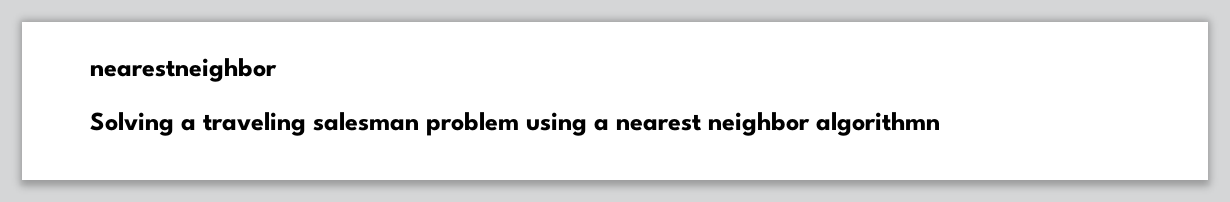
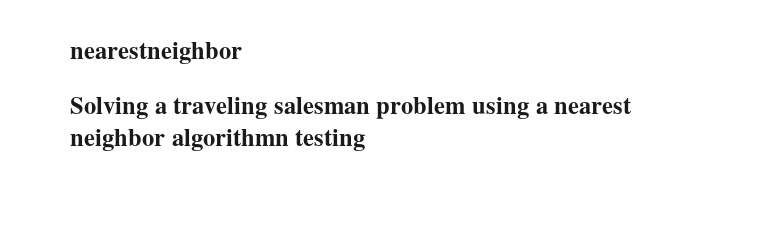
- Solving a traveling salesman problem using a nearest neighbor algorithmn
+ Solving a traveling salesman problem using a nearest neighbor algorithmn testing

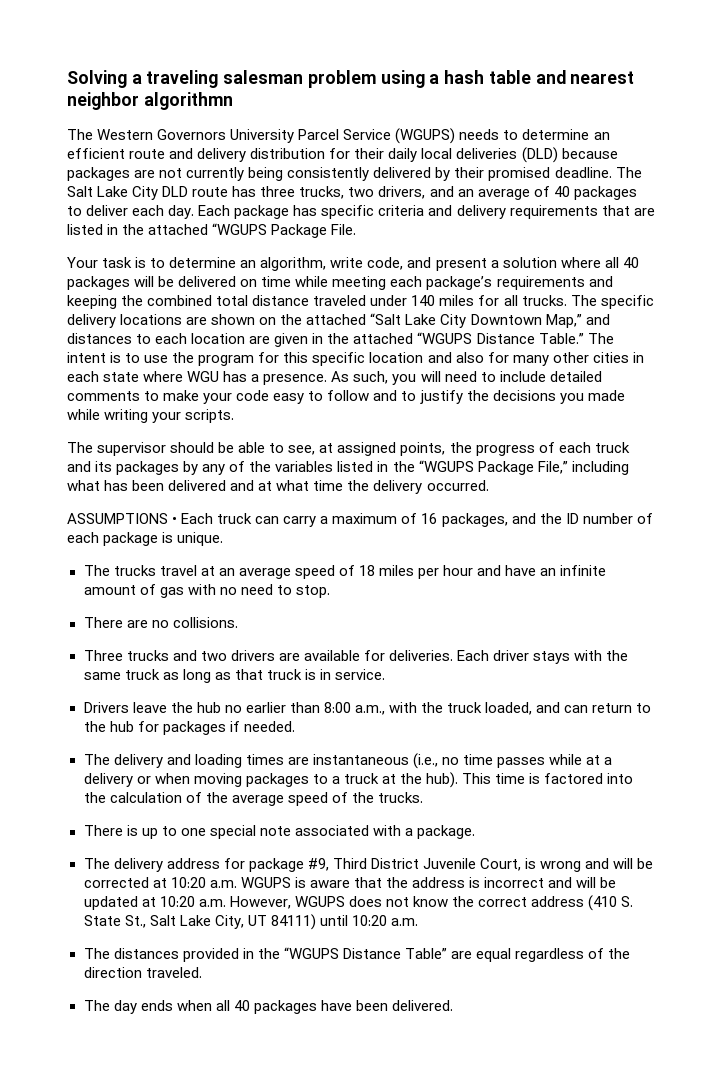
- nearestneighbor
- Solving a traveling salesman problem using a nearest neighbor algorithmn testing
+ Solving a traveling salesman problem using a hash table and nearest neighbor algorithmn
+ The Western Governors University Parcel Service (WGUPS) needs to determine an efficient route and delivery distribution for their daily local deliveries (DLD) because packages are not currently being consistently delivered by their promised deadline. The Salt Lake City DLD route has three trucks, two drivers, and an average of 40 packages to deliver each day. Each package has specific criteria and delivery requirements that are listed in the attached “WGUPS Package File.
+ Your task is to determine an algorithm, write code, and present a solution where all 40 packages will be delivered on time while meeting each package’s requirements and keeping the combined total distance traveled under 140 miles for all trucks. The specific delivery locations are shown on the attached “Salt Lake City Downtown Map,” and distances to each location are given in the attached “WGUPS Distance Table.” The intent is to use the program for this specific location and also for many other cities in each state where WGU has a presence. As such, you will need to include detailed comments to make your code easy to follow and to justify the decisions you made while writing your scripts.
+ The supervisor should be able to see, at assigned points, the progress of each truck and its packages by any of the variables listed in the “WGUPS Package File,” including what has been delivered and at what time the delivery occurred.
+ ASSUMPTIONS • Each truck can carry a maximum of 16 packages, and the ID number of each package is unique.
+ The trucks travel at an average speed of 18 miles per hour and have an infinite amount of gas with no need to stop.
+ There are no collisions.
+ Three trucks and two drivers are available for deliveries. Each driver stays with the same truck as long as that truck is in service.
+ Drivers leave the hub no earlier than 8:00 a.m., with the truck loaded, and can return to the hub for packages if needed.
+ The delivery and loading times are instantaneous (i.e., no time passes while at a delivery or when moving packages to a truck at the hub). This time is factored into the calculation of the average speed of the trucks.
+ There is up to one special note associated with a package.
+ The delivery address for package #9, Third District Juvenile Court, is wrong and will be corrected at 10:20 a.m. WGUPS is aware that the address is incorrect and will be updated at 10:20 a.m. However, WGUPS does not know the correct address (410 S. State St., Salt Lake City, UT 84111) until 10:20 a.m.
+ The distances provided in the “WGUPS Distance Table” are equal regardless of the direction traveled.
+ The day ends when all 40 packages have been delivered.

